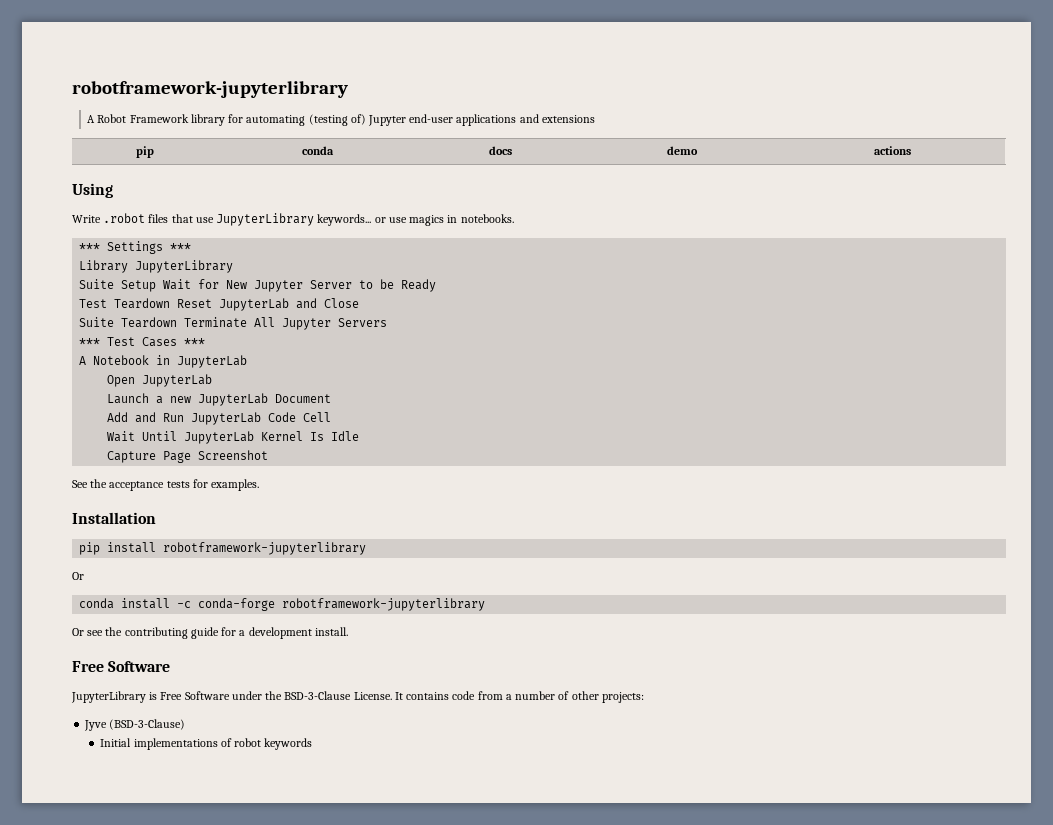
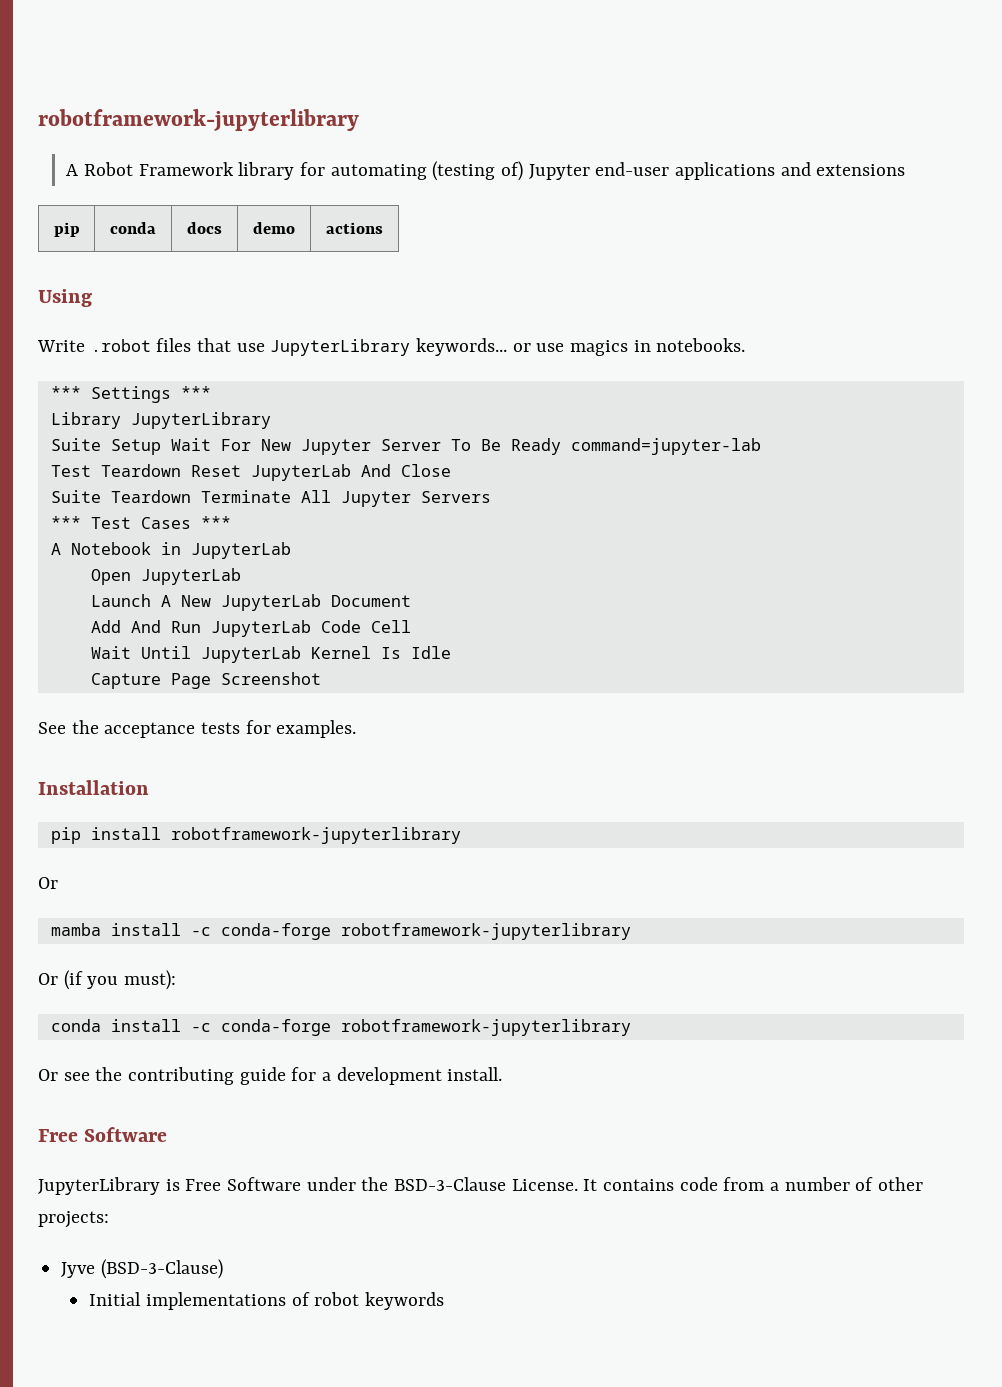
- Suite Setup Wait for New Jupyter Server to be Ready
+ Suite Setup Wait For New Jupyter Server To Be Ready command=jupyter-lab
- Test Teardown Reset JupyterLab and Close
+ Test Teardown Reset JupyterLab And Close
- Launch a new JupyterLab Document
+ Launch A New JupyterLab Document
- Add and Run JupyterLab Code Cell
+ Add And Run JupyterLab Code Cell
+ mamba install -c conda-forge robotframework-jupyterlibrary
+ Or (if you must):

